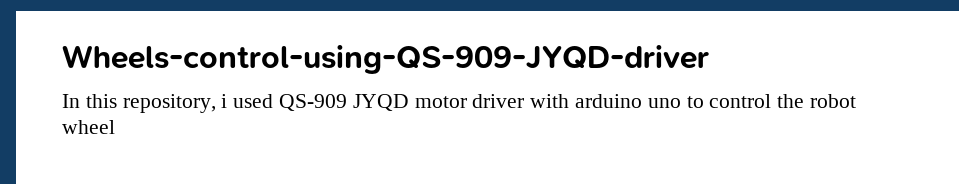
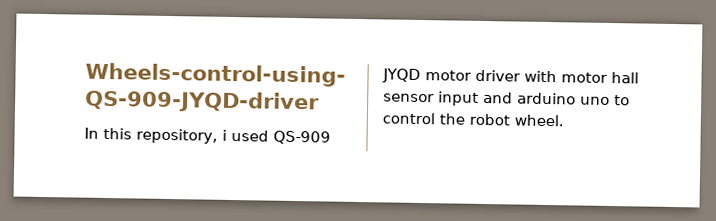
- In this repository, i used QS-909 JYQD motor driver with arduino uno to control the robot wheel
+ In this repository, i used QS-909 JYQD motor driver with motor hall sensor input and arduino uno to control the robot wheel.

